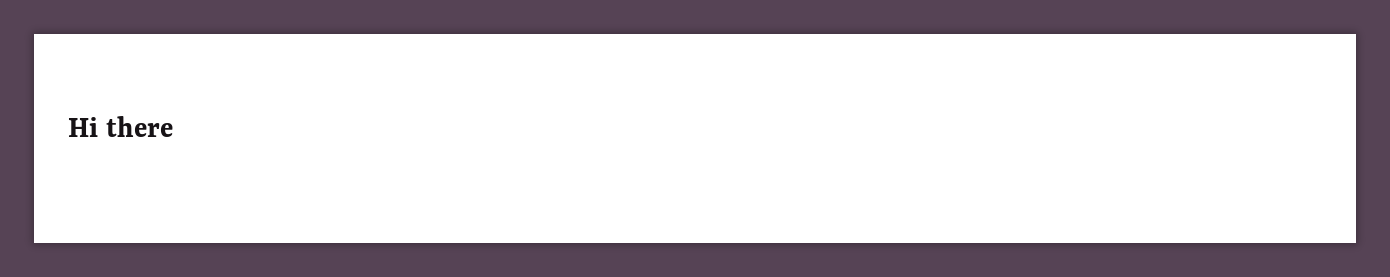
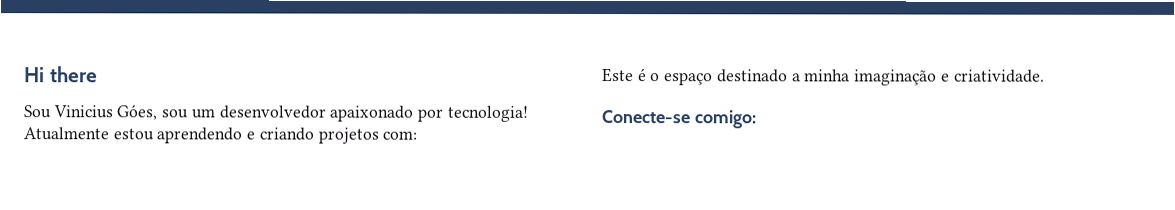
+ Sou Vinicius Góes, sou um desenvolvedor apaixonado por tecnologia! Atualmente estou aprendendo e criando projetos com:
+ Este é o espaço destinado a minha imaginação e criatividade.
+ Conecte-se comigo:

